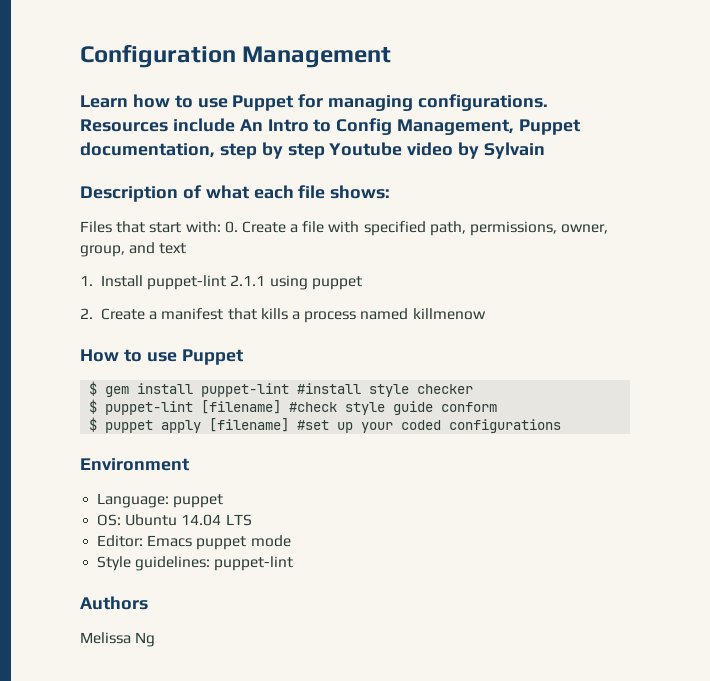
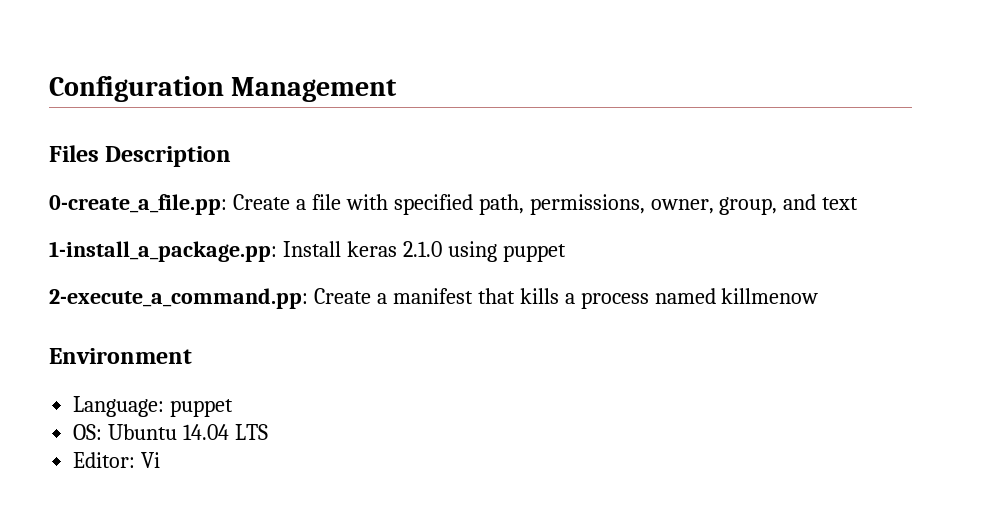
- Learn how to use Puppet for managing configurations. Resources include An Intro to Config Management, Puppet documentation, step by step Youtube video by Sylvain
- Description of what each file shows:
- Files that start with: 0. Create a file with specified path, permissions, owner, group, and text
+ Files Description
+ 0-create_a_file.pp: Create a file with specified path, permissions, owner, group, and text
- 1. Install puppet-lint 2.1.1 using puppet
+ 1-install_a_package.pp: Install keras 2.1.0 using puppet
- 2. Create a manifest that kills a process named killmenow
+ 2-execute_a_command.pp: Create a manifest that kills a process named killmenow
- How to use Puppet
- $ gem install puppet-lint #install style checker
- $ puppet-lint [filename] #check style guide conform
- $ puppet apply [filename] #set up your coded configurations
- Editor: Emacs puppet mode
- Style guidelines: puppet-lint
- Authors
- Melissa Ng
+ Editor: Vi

